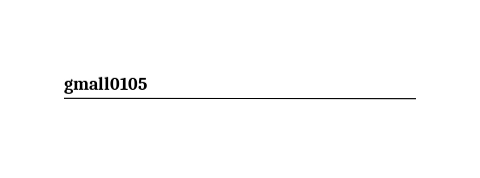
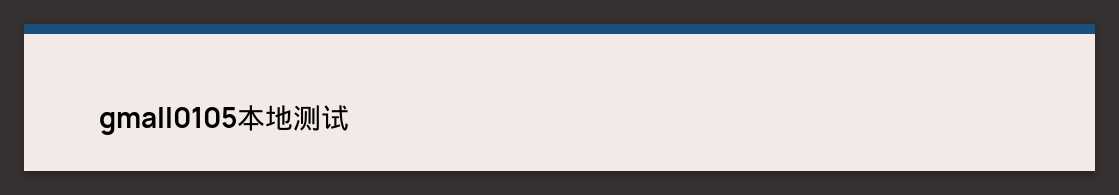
- gmall0105
+ gmall0105本地测试

